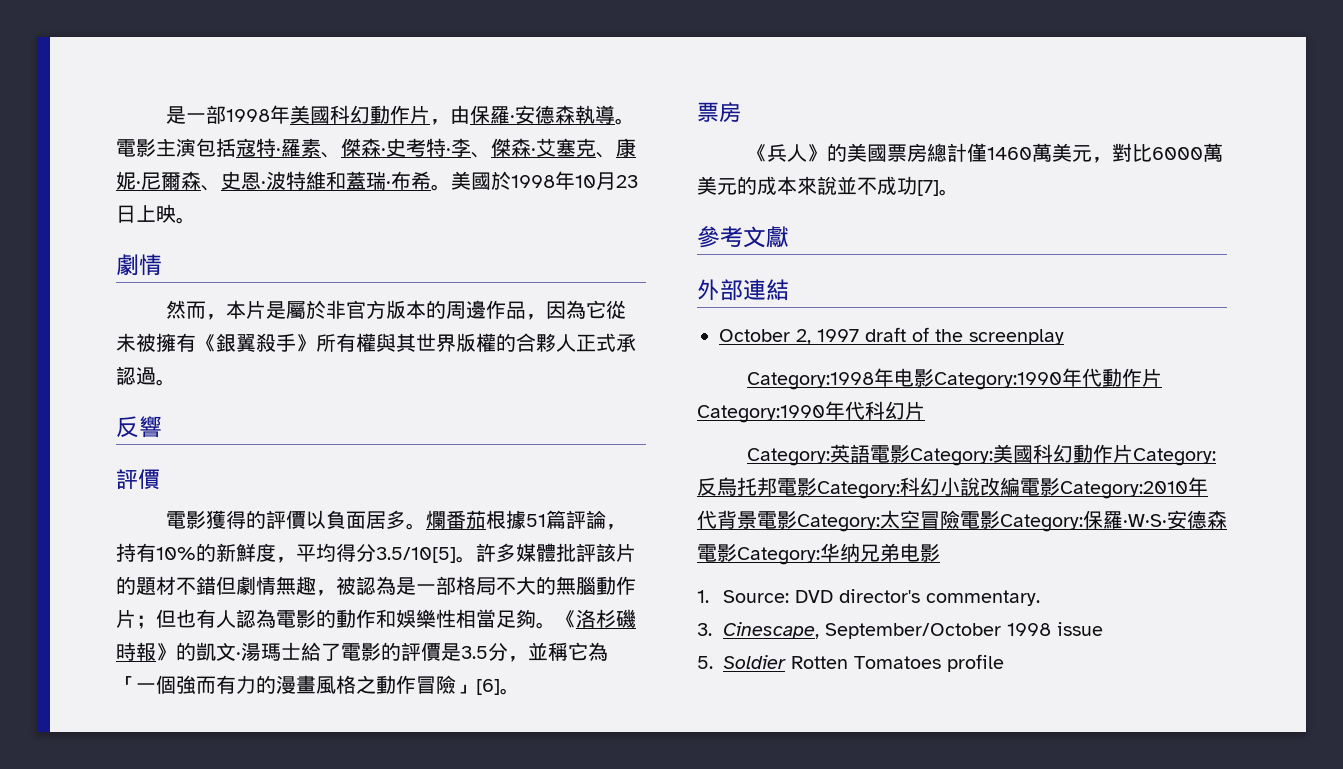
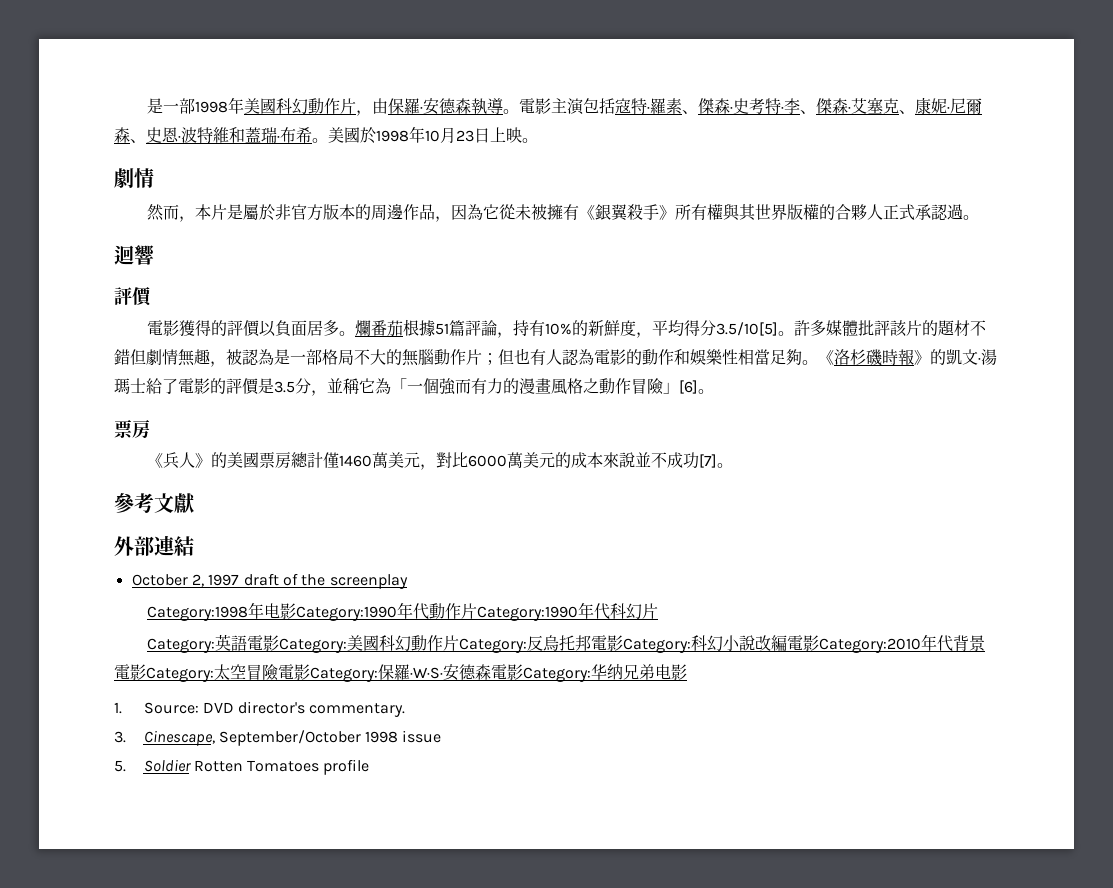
- 反響
+ 迴響

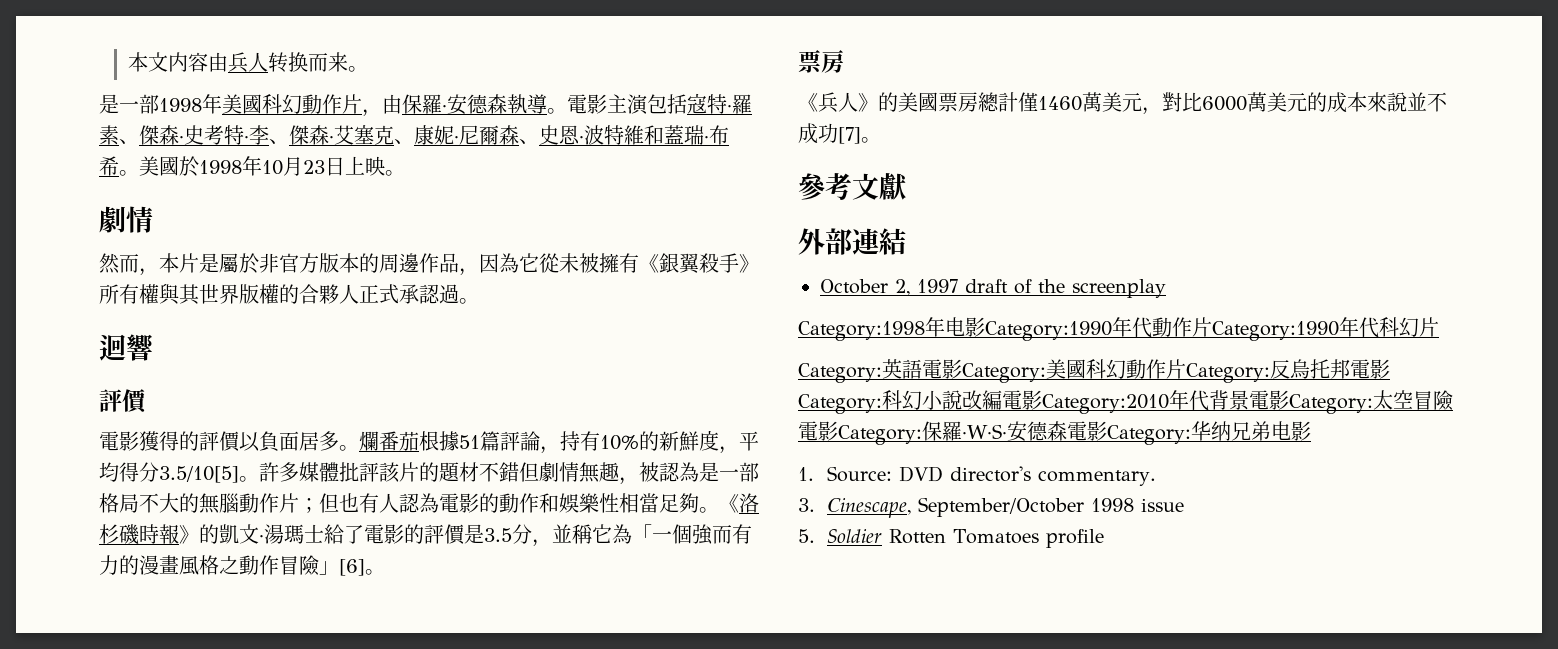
+ 本文内容由兵人转换而来。

